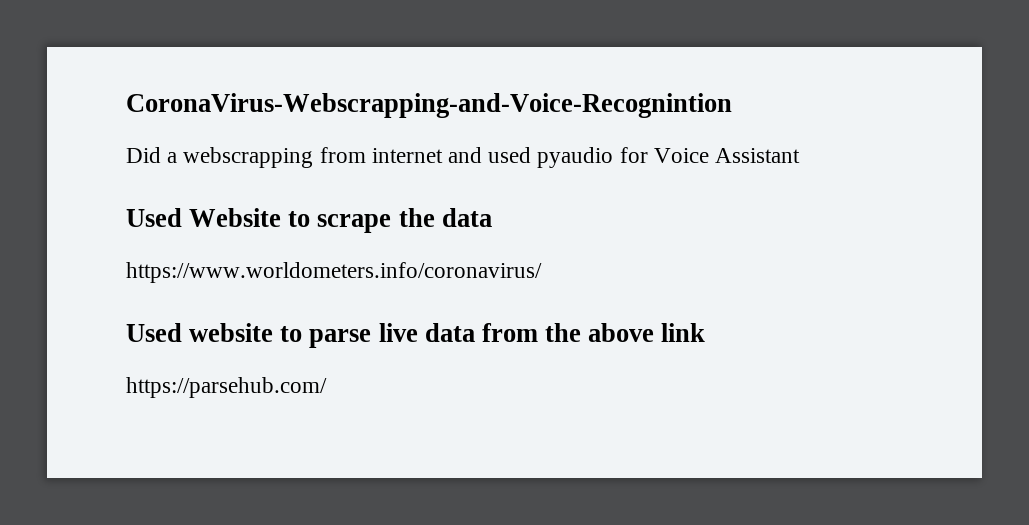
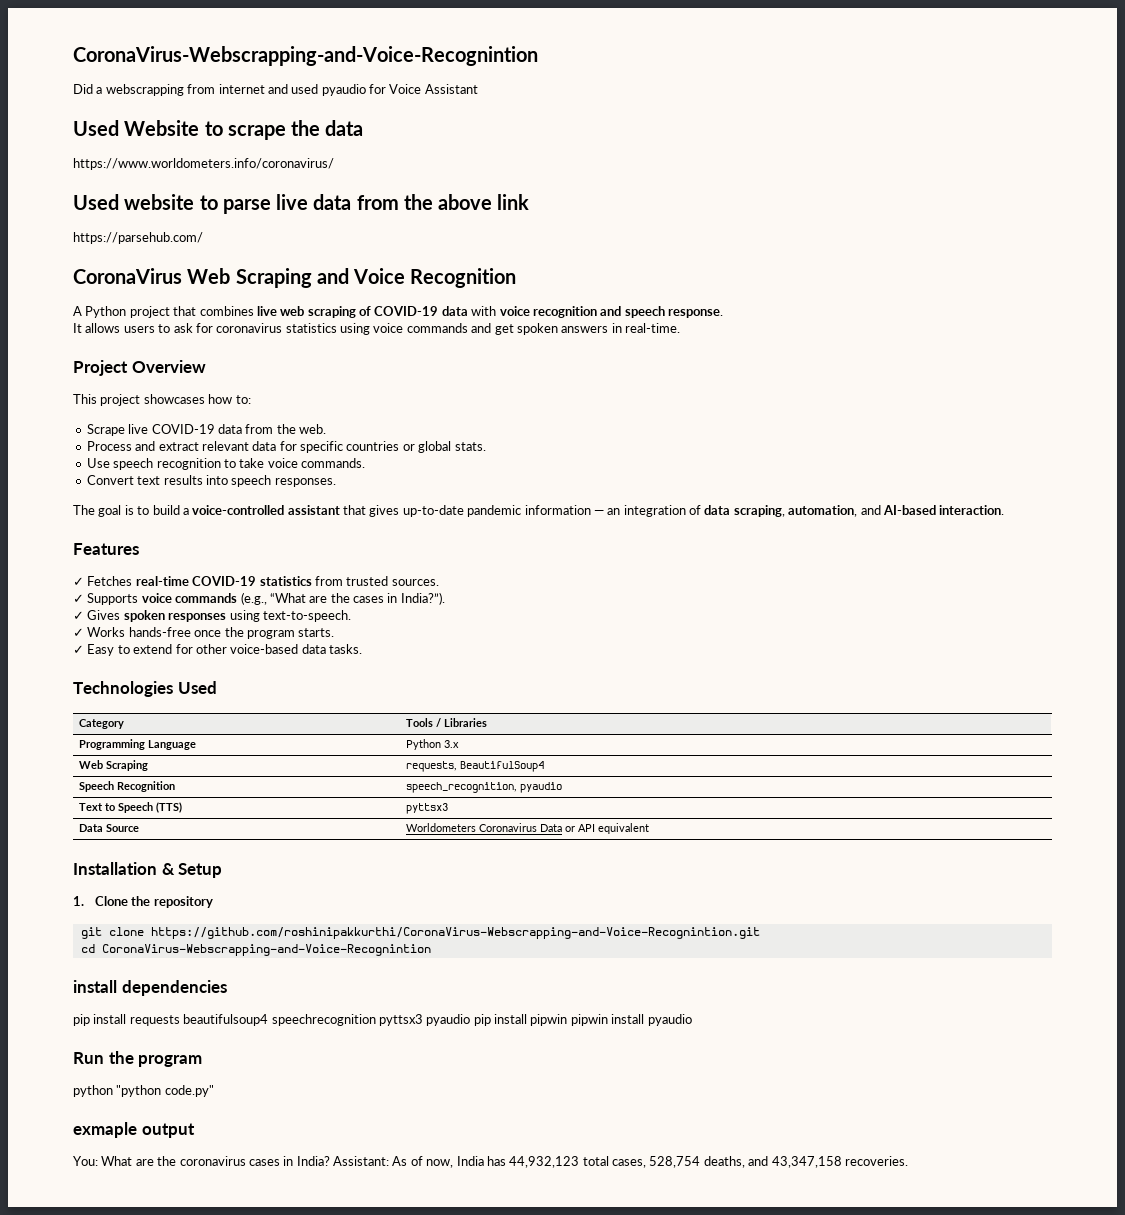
+ CoronaVirus Web Scraping and Voice Recognition
+ A Python project that combines live web scraping of COVID-19 data with voice recognition and speech response.
+ It allows users to ask for coronavirus statistics using voice commands and get spoken answers in real-time.
+ Project Overview
+ This project showcases how to:
+ Scrape live COVID-19 data from the web.
+ Process and extract relevant data for specific countries or global stats.
+ Use speech recognition to take voice commands.
+ Convert text results into speech responses.
+ The goal is to build a voice-controlled assistant that gives up-to-date pandemic information — an integration of data scraping, automation, and AI-based interaction.
+ Features
+ ✓ Fetches real-time COVID-19 statistics from trusted sources.
+ ✓ Supports voice commands (e.g., “What are the cases in India?”).
+ ✓ Gives spoken responses using text-to-speech.
+ ✓ Works hands-free once the program starts.
+ ✓ Easy to extend for other voice-based data tasks.
+ Technologies Used
+ Category | Tools / Libraries
+ Programming Language | Python 3.x
+ Web Scraping | requests, BeautifulSoup4
+ Speech Recognition | speech_recognition, pyaudio
+ Text to Speech (TTS) | pyttsx3
+ Data Source | Worldometers Coronavirus Data or API equivalent
+ Installation & Setup
+ 1. Clone the repository
+ git clone https://github.com/roshinipakkurthi/CoronaVirus-Webscrapping-and-Voice-Recognintion.git
+ cd CoronaVirus-Webscrapping-and-Voice-Recognintion
+ install dependencies
+ pip install requests beautifulsoup4 speechrecognition pyttsx3 pyaudio pip install pipwin pipwin install pyaudio
+ Run the program
+ python "python code.py"
+ exmaple output
+ You: What are the coronavirus cases in India? Assistant: As of now, India has 44,932,123 total cases, 528,754 deaths, and 43,347,158 recoveries.

